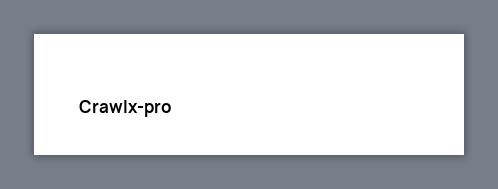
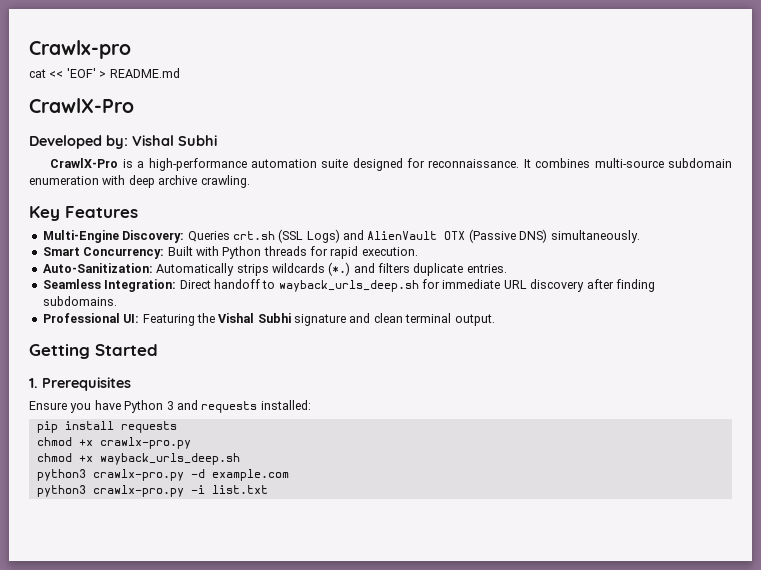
+ cat << 'EOF' > README.md
+ CrawlX-Pro
+ Developed by: Vishal Subhi
+ CrawlX-Pro is a high-performance automation suite designed for reconnaissance. It combines multi-source subdomain enumeration with deep archive crawling.
+ Key Features
+ Multi-Engine Discovery: Queries crt.sh (SSL Logs) and AlienVault OTX (Passive DNS) simultaneously.
+ Smart Concurrency: Built with Python threads for rapid execution.
+ Auto-Sanitization: Automatically strips wildcards (*.) and filters duplicate entries.
+ Seamless Integration: Direct handoff to wayback_urls_deep.sh for immediate URL discovery after finding subdomains.
+ Professional UI: Featuring the Vishal Subhi signature and clean terminal output.
+ Getting Started
+ 1. Prerequisites
+ Ensure you have Python 3 and requests installed:
+ pip install requests
+ chmod +x crawlx-pro.py
+ chmod +x wayback_urls_deep.sh
+ python3 crawlx-pro.py -d example.com
+ python3 crawlx-pro.py -i list.txt

